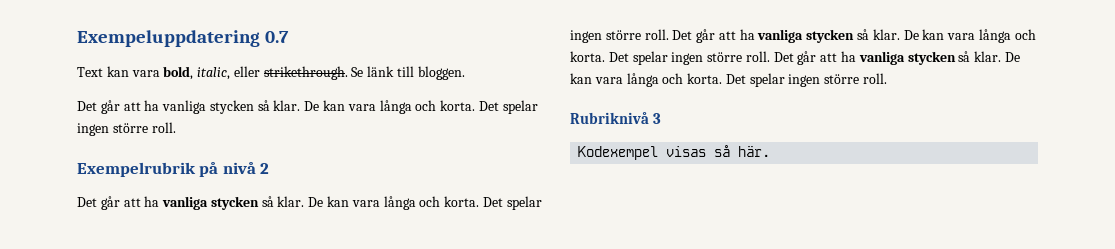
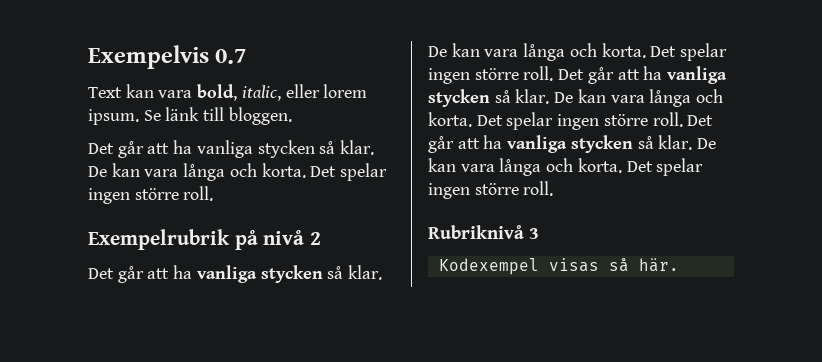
- Exempeluppdatering 0.7
+ Exempelvis 0.7
- Text kan vara bold, italic, eller strikethrough.
+ Text kan vara bold, italic, eller lorem ipsum.

